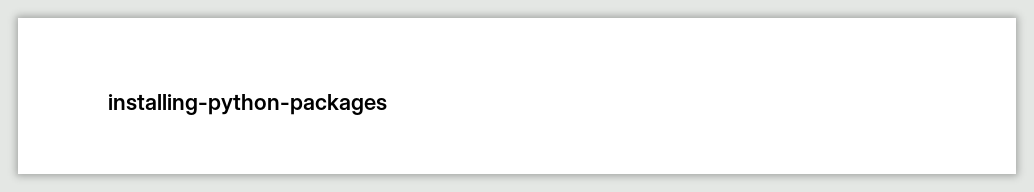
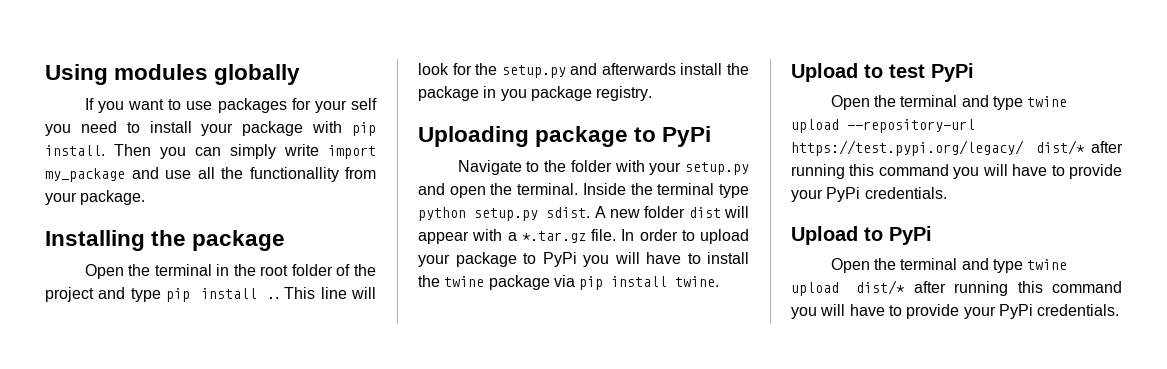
- installing-python-packages
+ Using modules globally
+ If you want to use packages for your self you need to install your package with pip install. Then you can simply write import my_package and use all the functionallity from your package.
+ Installing the package
+ Open the terminal in the root folder of the project and type pip install .. This line will look for the setup.py and afterwards install the package in you package registry.
+ Uploading package to PyPi
+ Navigate to the folder with your setup.py and open the terminal. Inside the terminal type python setup.py sdist. A new folder dist will appear with a *.tar.gz file. In order to upload your package to PyPi you will have to install the twine package via pip install twine.
+ Upload to test PyPi
+ Open the terminal and type twine upload --repository-url https://test.pypi.org/legacy/ dist/* after running this command you will have to provide your PyPi credentials.
+ Upload to PyPi
+ Open the terminal and type twine upload dist/* after running this command you will have to provide your PyPi credentials.

